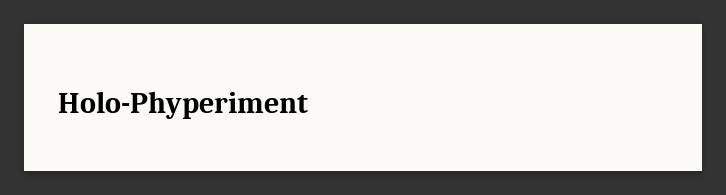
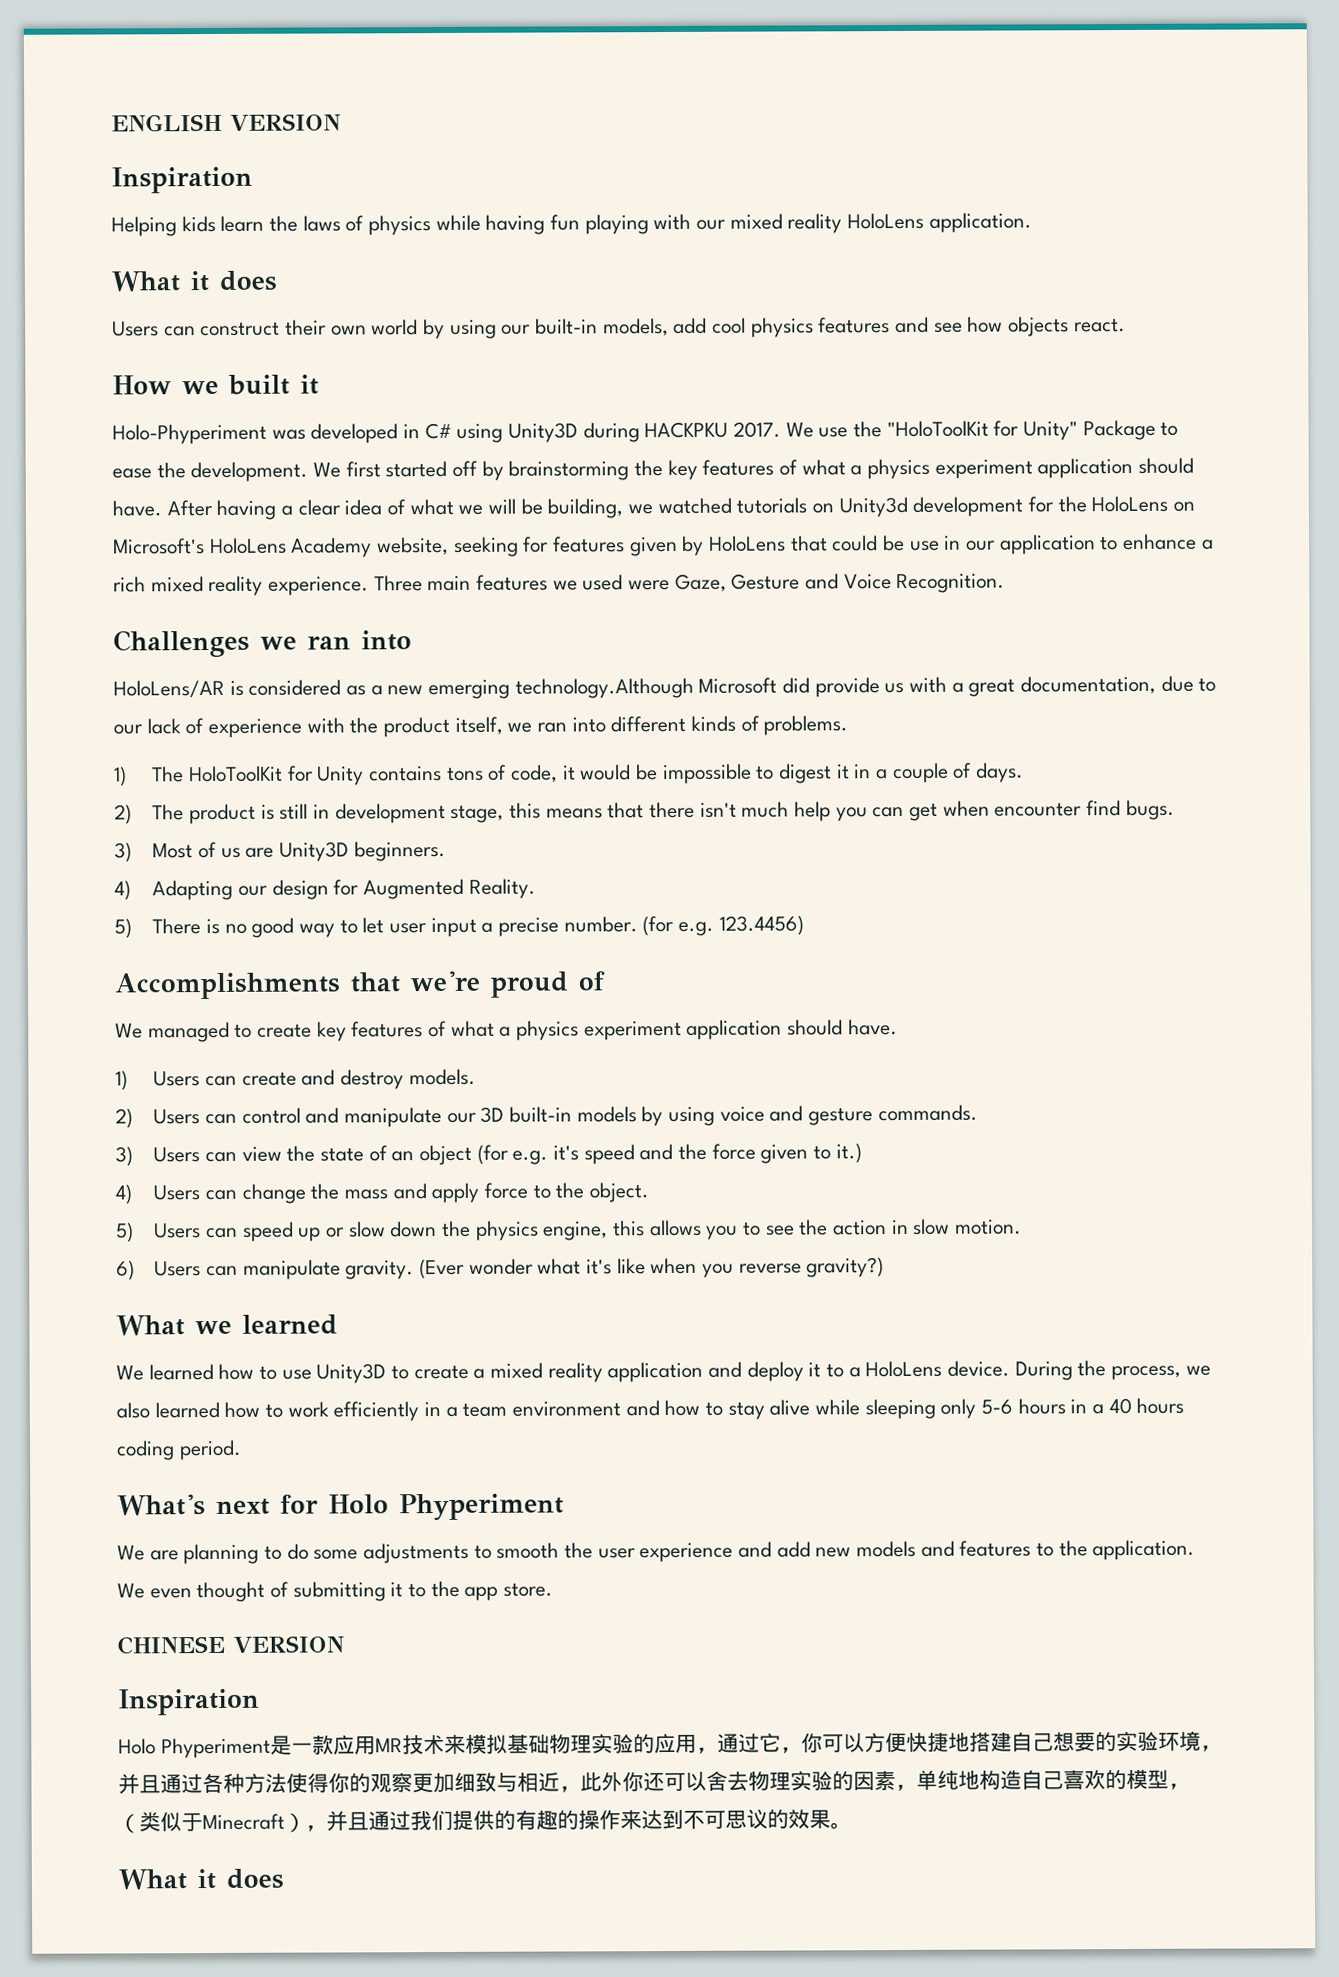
- Holo-Phyperiment
+ ENGLISH VERSION
+ Inspiration
+ Helping kids learn the laws of physics while having fun playing with our mixed reality HoloLens application.
+ What it does
+ Users can construct their own world by using our built-in models, add cool physics features and see how objects react.
+ How we built it
+ Holo-Phyperiment was developed in C# using Unity3D during HACKPKU 2017. We use the "HoloToolKit for Unity" Package to ease the development. We first started off by brainstorming the key features of what a physics experiment application should have. After having a clear idea of what we will be building, we watched tutorials on Unity3d development for the HoloLens on Microsoft's HoloLens Academy website, seeking for features given by HoloLens that could be use in our application to enhance a rich mixed reality experience. Three main features we used were Gaze, Gesture and Voice Recognition.
+ Challenges we ran into
+ HoloLens/AR is considered as a new emerging technology.Although Microsoft did provide us with a great documentation, due to our lack of experience with the product itself, we ran into different kinds of problems.
+ 1) The HoloToolKit for Unity contains tons of code, it would be impossible to digest it in a couple of days.
+ 2) The product is still in development stage, this means that there isn't much help you can get when encounter find bugs.
+ 3) Most of us are Unity3D beginners.
+ 4) Adapting our design for Augmented Reality.
+ 5) There is no good way to let user input a precise number. (for e.g. 123.4456)
+ Accomplishments that we're proud of
+ We managed to create key features of what a physics experiment application should have.
+ 1) Users can create and destroy models.
+ 2) Users can control and manipulate our 3D built-in models by using voice and gesture commands.
+ 3) Users can view the state of an object (for e.g. it's speed and the force given to it.)
+ 4) Users can change the mass and apply force to the object.
+ 5) Users can speed up or slow down the physics engine, this allows you to see the action in slow motion.
+ 6) Users can manipulate gravity. (Ever wonder what it's like when you reverse gravity?)
+ What we learned
+ We learned how to use Unity3D to create a mixed reality application and deploy it to a HoloLens device. During the process, we also learned how to work efficiently in a team environment and how to stay alive while sleeping only 5-6 hours in a 40 hours coding period.
+ What's next for Holo Phyperiment
+ We are planning to do some adjustments to smooth the user experience and add new models and features to the application. We even thought of submitting it to the app store.
+ CHINESE VERSION
+ Inspiration
+ Holo Phyperiment是一款应用MR技术来模拟基础物理实验的应用，通过它，你可以方便快捷地搭建自己想要的实验环境，并且通过各种方法使得你的观察更加细致与相近，此外你还可以舍去物理实验的因素，单纯地构造自己喜欢的模型，（类似于Minecraft），并且通过我们提供的有趣的操作来达到不可思议的效果。
+ What it does

